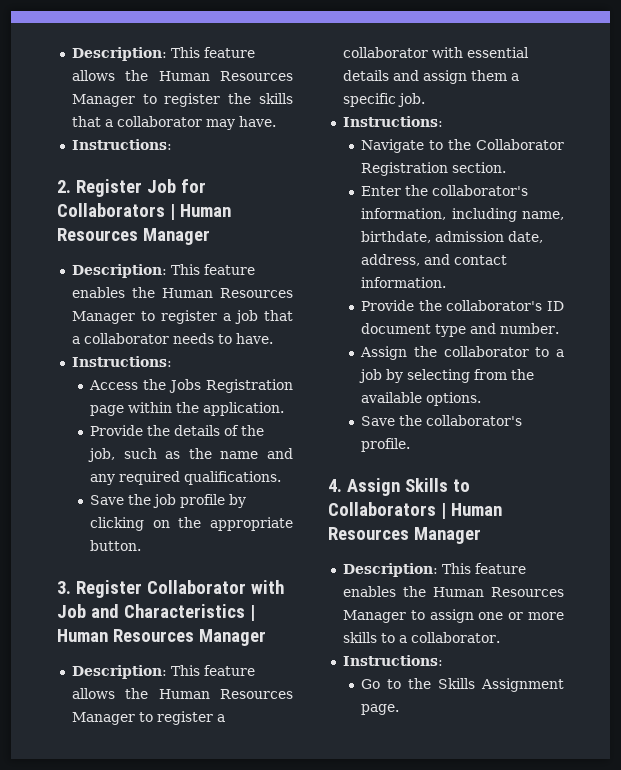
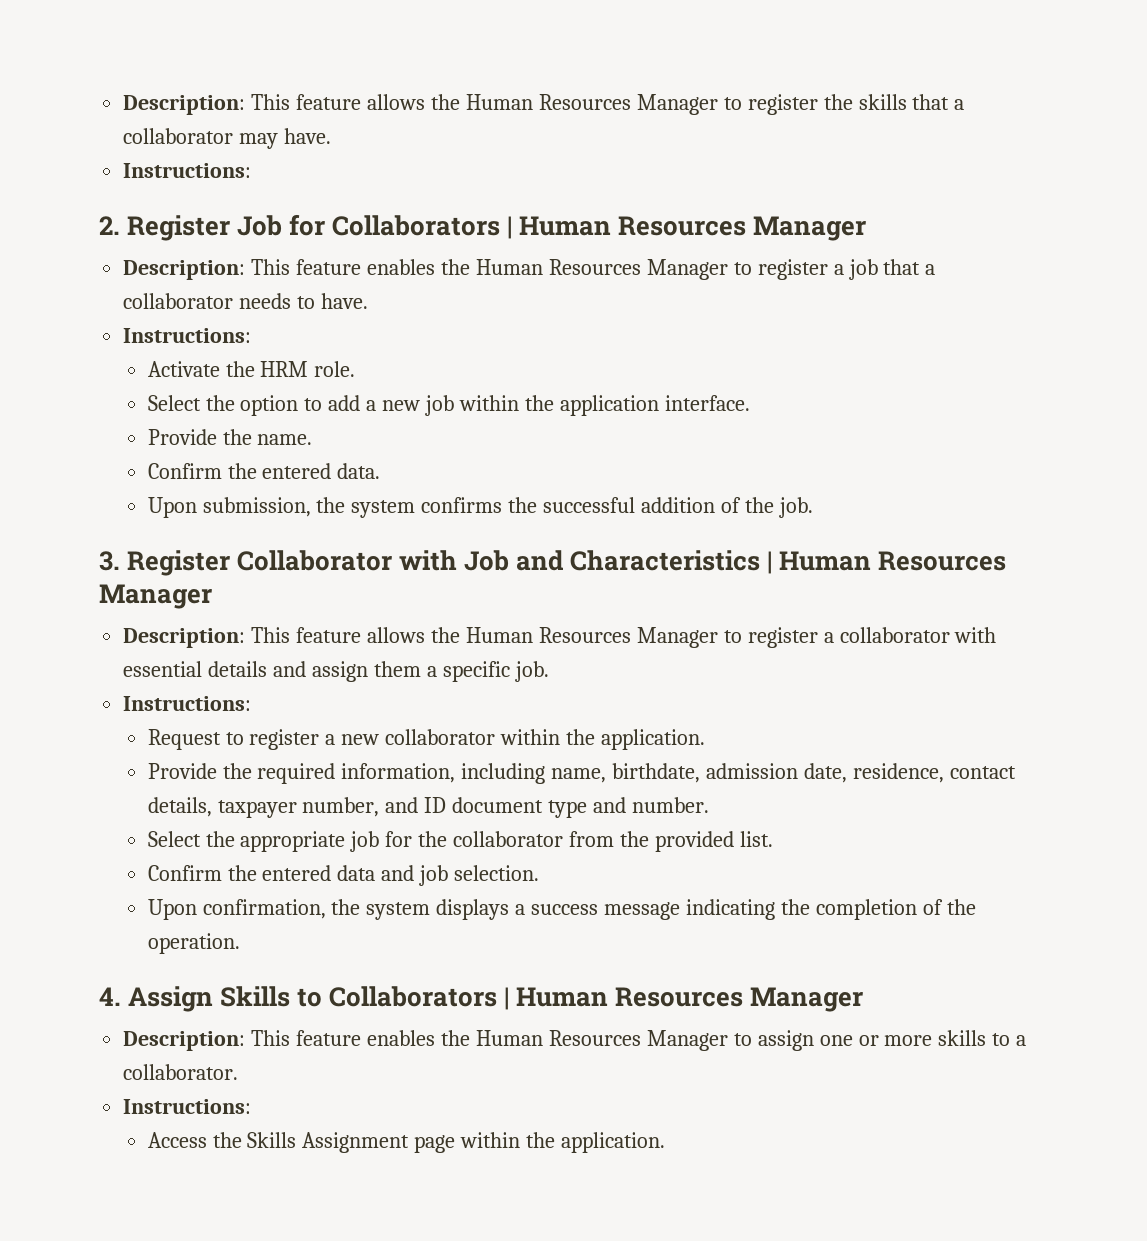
- Access the Jobs Registration page within the application.
- Provide the details of the job, such as the name and any required qualifications.
- Save the job profile by clicking on the appropriate button.
+ Activate the HRM role.
+ Select the option to add a new job within the application interface.
+ Provide the name.
+ Confirm the entered data.
+ Upon submission, the system confirms the successful addition of the job.
- Navigate to the Collaborator Registration section.
- Enter the collaborator's information, including name, birthdate, admission date, address, and contact information.
- Provide the collaborator's ID document type and number.
+ Request to register a new collaborator within the application.
+ Provide the required information, including name, birthdate, admission date, residence, contact details, taxpayer number, and ID document type and number.
- Assign the collaborator to a job by selecting from the available options.
- Save the collaborator's profile.
+ Select the appropriate job for the collaborator from the provided list.
+ Confirm the entered data and job selection.
+ Upon confirmation, the system displays a success message indicating the completion of the operation.
- Go to the Skills Assignment page.
+ Access the Skills Assignment page within the application.

